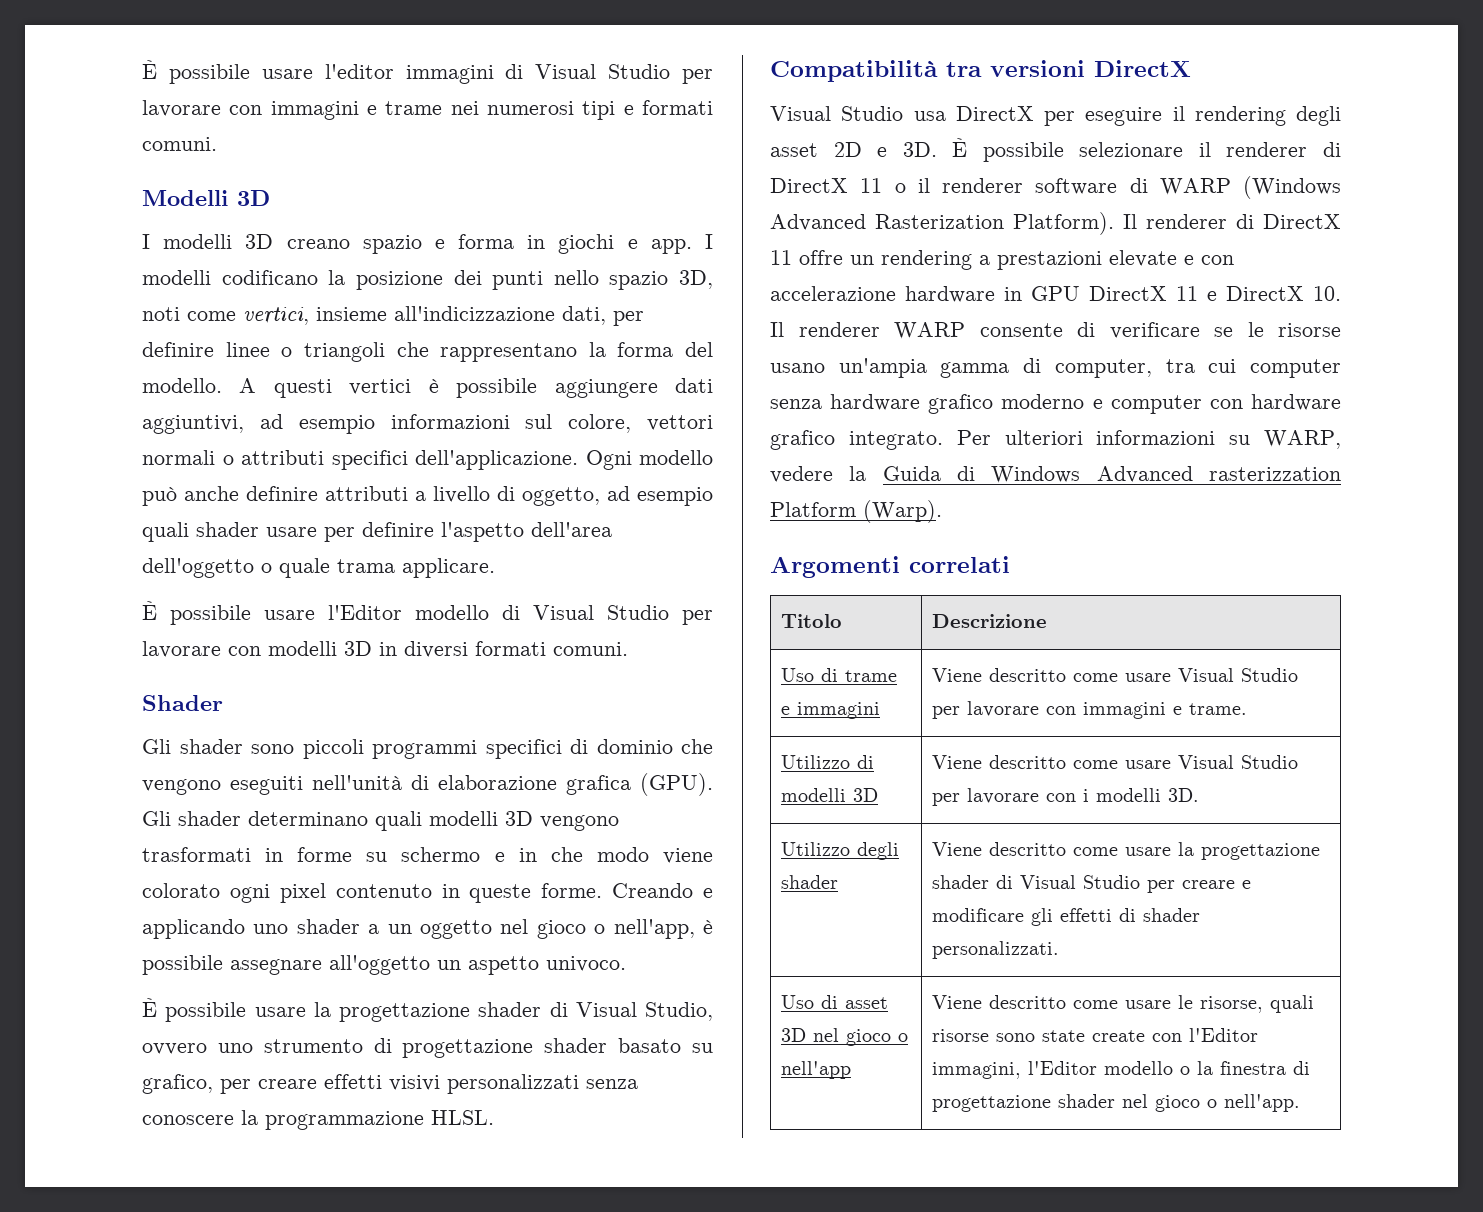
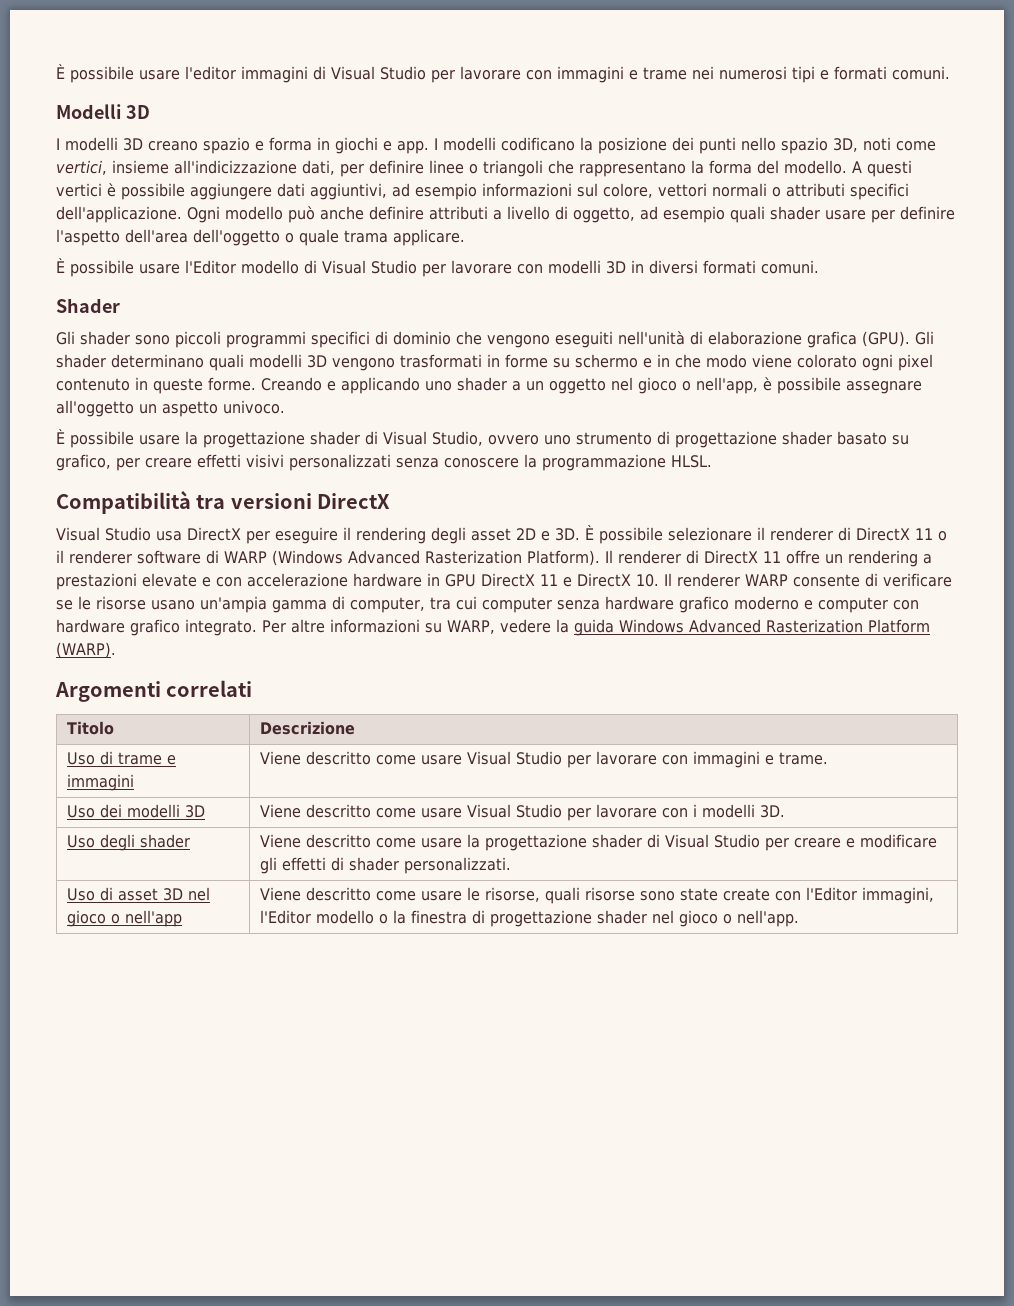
- Per ulteriori informazioni su WARP, vedere la Guida di Windows Advanced rasterizzation Platform (Warp).
+ Per altre informazioni su WARP, vedere la guida Windows Advanced Rasterization Platform (WARP).
- Utilizzo di modelli 3D | Viene descritto come usare Visual Studio per lavorare con i modelli 3D.
+ Uso dei modelli 3D | Viene descritto come usare Visual Studio per lavorare con i modelli 3D.
- Utilizzo degli shader | Viene descritto come usare la progettazione shader di Visual Studio per creare e modificare gli effetti di shader personalizzati.
+ Uso degli shader | Viene descritto come usare la progettazione shader di Visual Studio per creare e modificare gli effetti di shader personalizzati.

